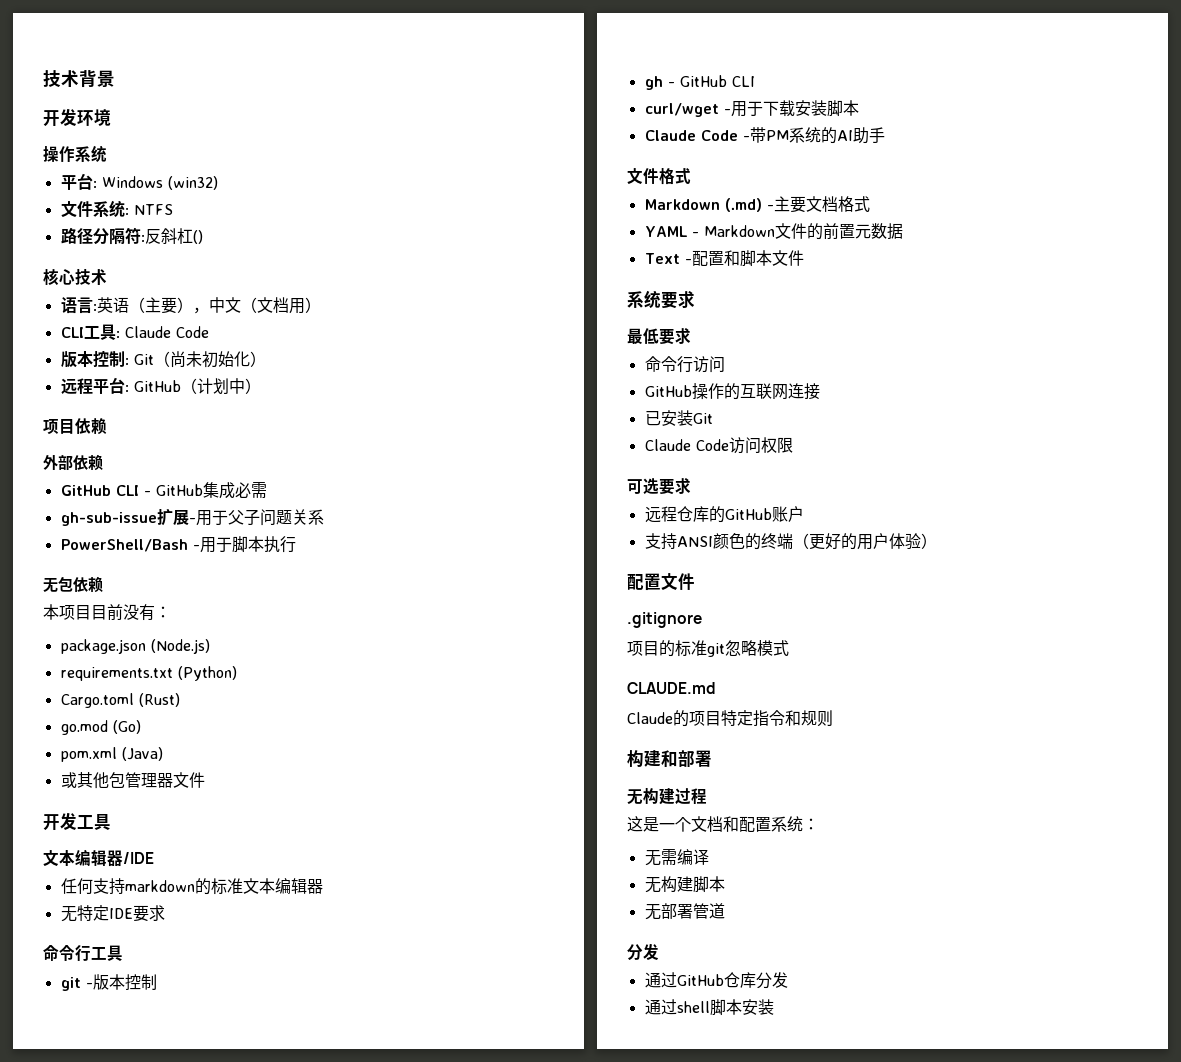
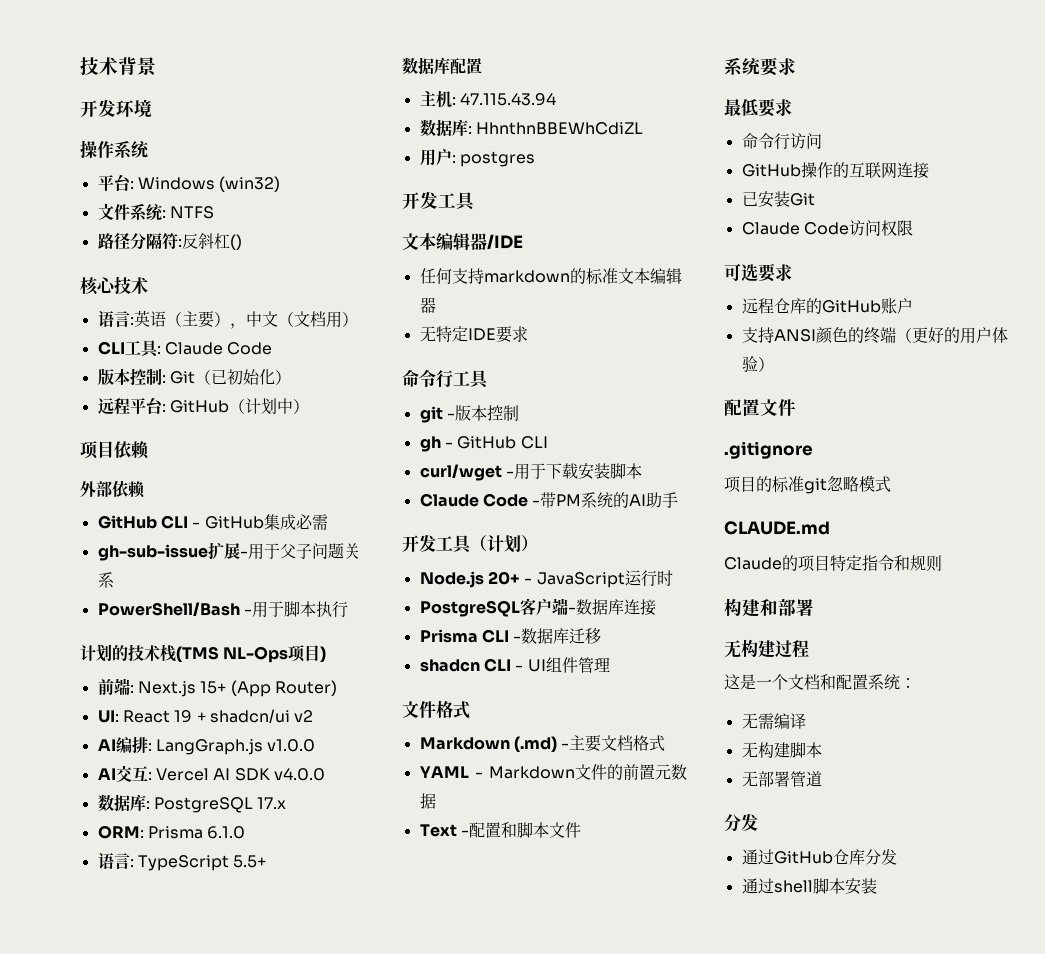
- 版本控制: Git（尚未初始化）
+ 版本控制: Git（已初始化）
- 无包依赖
- 本项目目前没有：
- package.json (Node.js)
- requirements.txt (Python)
- Cargo.toml (Rust)
- go.mod (Go)
- pom.xml (Java)
- 或其他包管理器文件
+ 计划的技术栈(TMS NL-Ops项目)
+ 前端: Next.js 15+ (App Router)
+ UI: React 19 + shadcn/ui v2
+ AI编排: LangGraph.js v1.0.0
+ AI交互: Vercel AI SDK v4.0.0
+ 数据库: PostgreSQL 17.x
+ ORM: Prisma 6.1.0
+ 语言: TypeScript 5.5+
+ 数据库配置
+ 主机: 47.115.43.94
+ 数据库: HhnthnBBEWhCdiZL
+ 用户: postgres
+ 开发工具（计划）
+ Node.js 20+ - JavaScript运行时
+ PostgreSQL客户端-数据库连接
+ Prisma CLI -数据库迁移
+ shadcn CLI - UI组件管理

